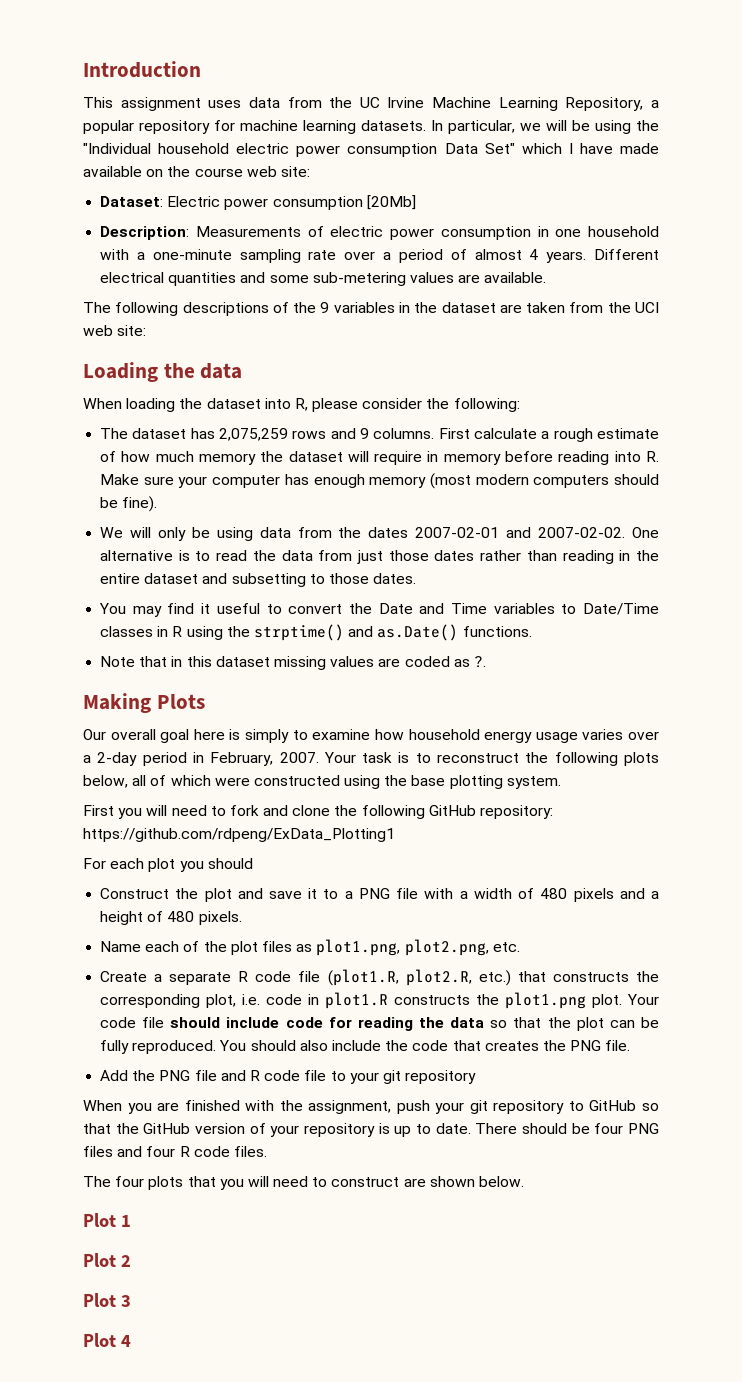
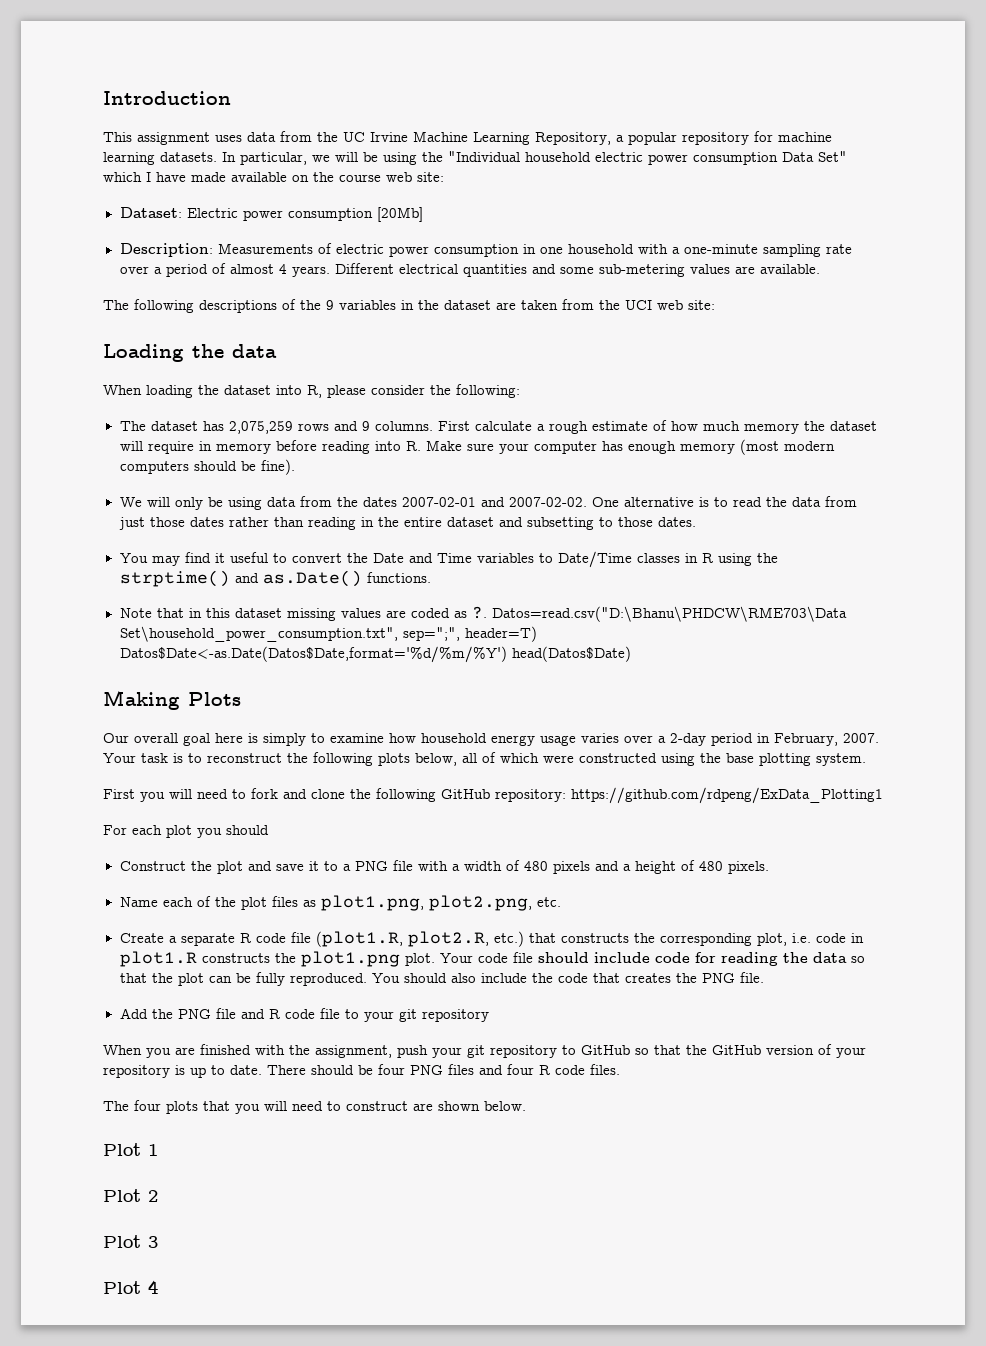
+ Datos=read.csv("D:\Bhanu\PHDCW\RME703\Data Set\household_power_consumption.txt", sep=";", header=T) Datos$Date<-as.Date(Datos$Date,format='%d/%m/%Y') head(Datos$Date)

